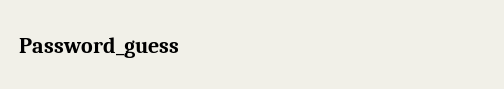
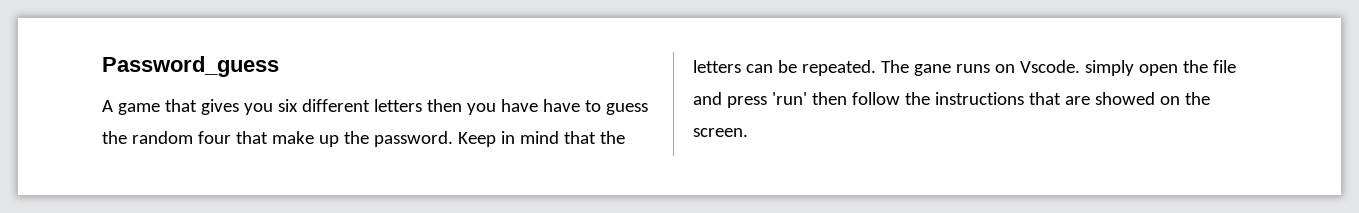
+ A game that gives you six different letters then you have have to guess the random four that make up the password. Keep in mind that the letters can be repeated. The gane runs on Vscode. simply open the file and press 'run' then follow the instructions that are showed on the screen.

